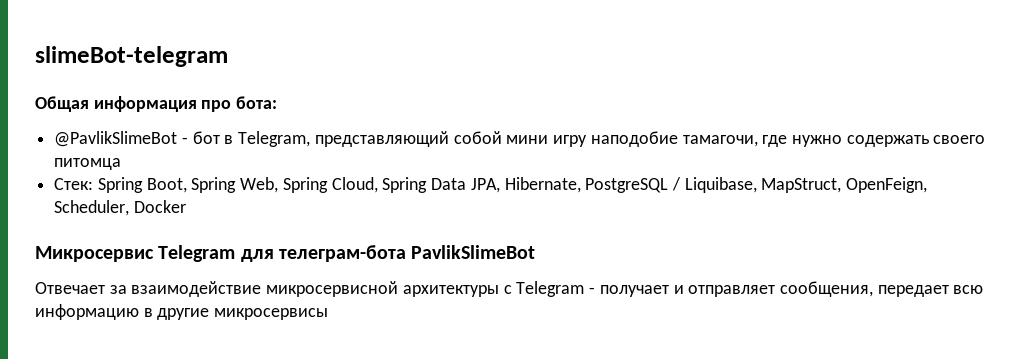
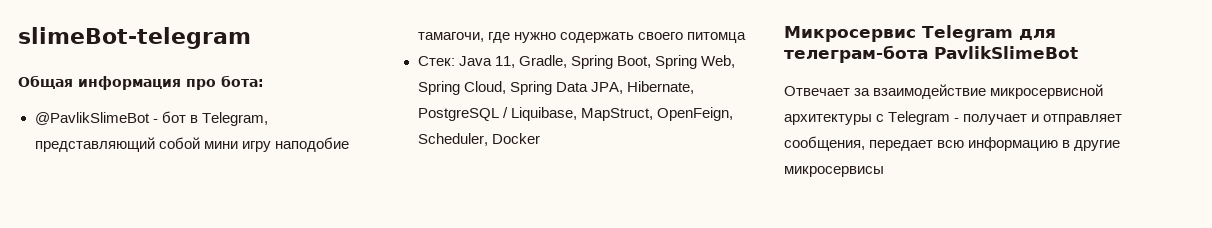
- Cтек: Spring Boot, Spring Web, Spring Cloud, Spring Data JPA, Hibernate, PostgreSQL / Liquibase, MapStruct, OpenFeign, Scheduler, Docker
+ Cтек: Java 11, Gradle, Spring Boot, Spring Web, Spring Cloud, Spring Data JPA, Hibernate, PostgreSQL / Liquibase, MapStruct, OpenFeign, Scheduler, Docker

